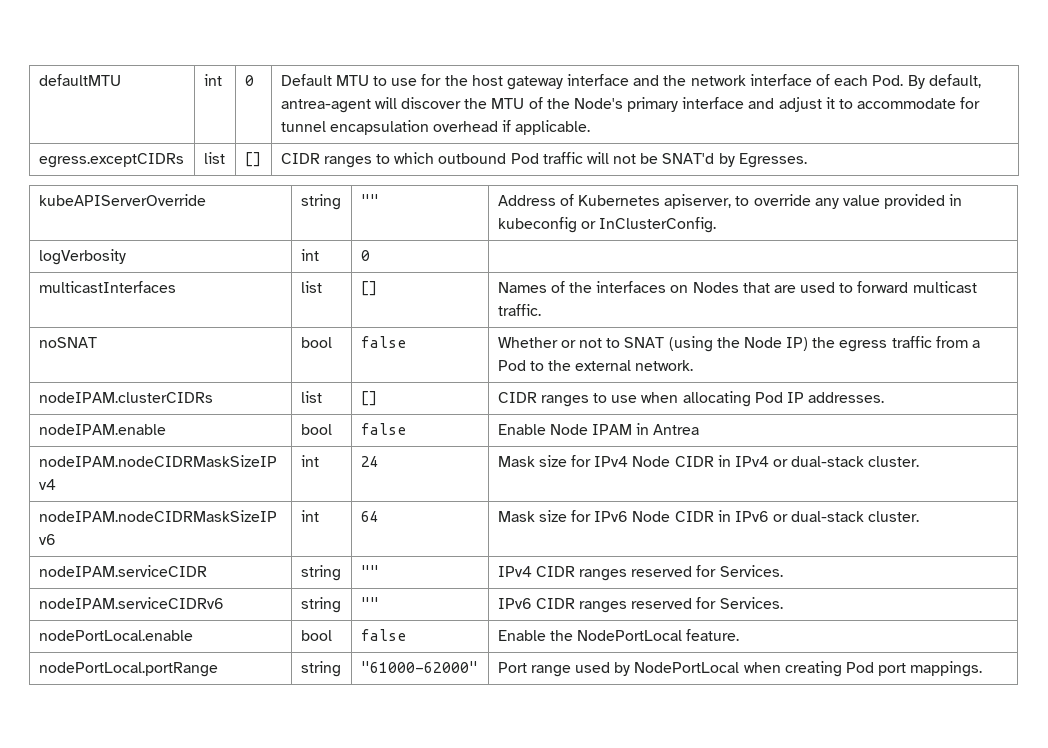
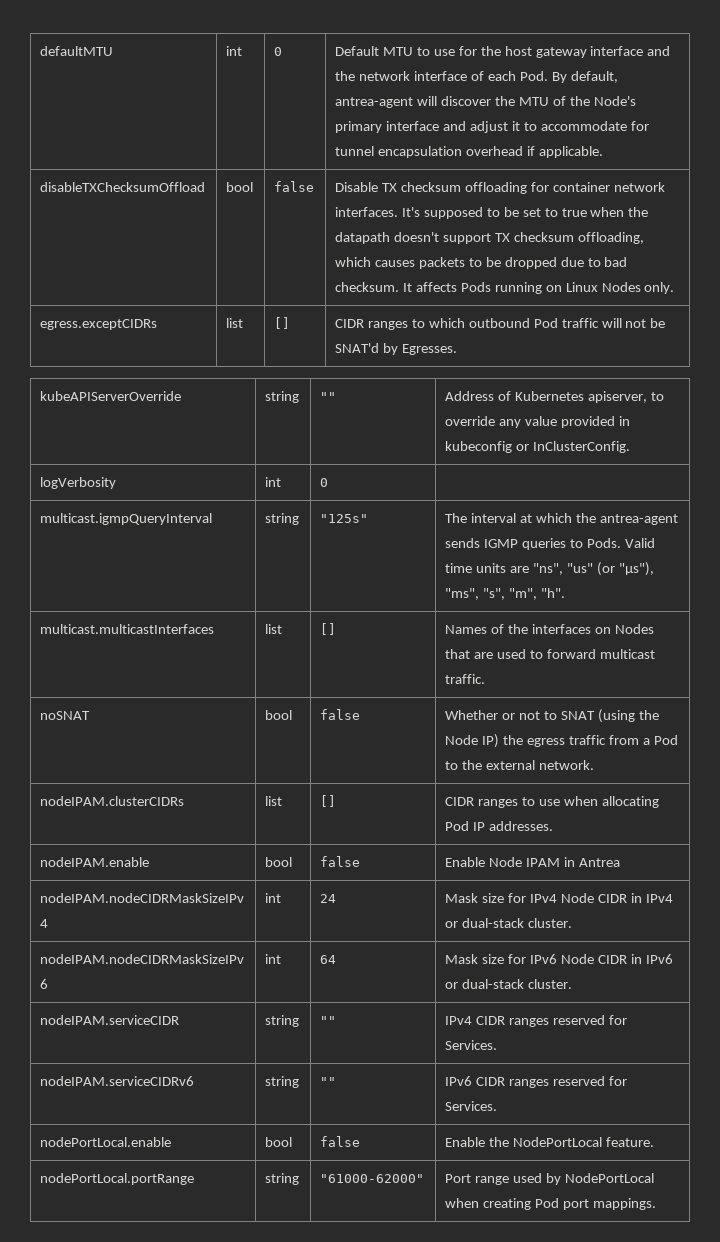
+ disableTXChecksumOffload | bool | false | Disable TX checksum offloading for container network interfaces. It's supposed to be set to true when the datapath doesn't support TX checksum offloading, which causes packets to be dropped due to bad checksum. It affects Pods running on Linux Nodes only.
- multicastInterfaces | list | [] | Names of the interfaces on Nodes that are used to forward multicast traffic.
+ multicast.igmpQueryInterval | string | "125s" | The interval at which the antrea-agent sends IGMP queries to Pods. Valid time units are "ns", "us" (or "µs"), "ms", "s", "m", "h".
+ multicast.multicastInterfaces | list | [] | Names of the interfaces on Nodes that are used to forward multicast traffic.

